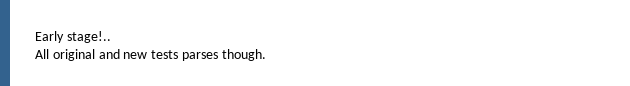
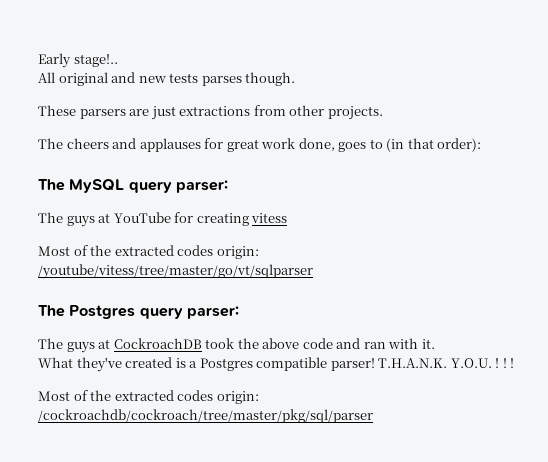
+ These parsers are just extractions from other projects.
+ The cheers and applauses for great work done, goes to (in that order):
+ The MySQL query parser:
+ The guys at YouTube for creating vitess
+ Most of the extracted codes origin: /youtube/vitess/tree/master/go/vt/sqlparser
+ The Postgres query parser:
+ The guys at CockroachDB took the above code and ran with it.
+ What they've created is a Postgres compatible parser! T.H.A.N.K. Y.O.U. ! ! !
+ Most of the extracted codes origin: /cockroachdb/cockroach/tree/master/pkg/sql/parser

